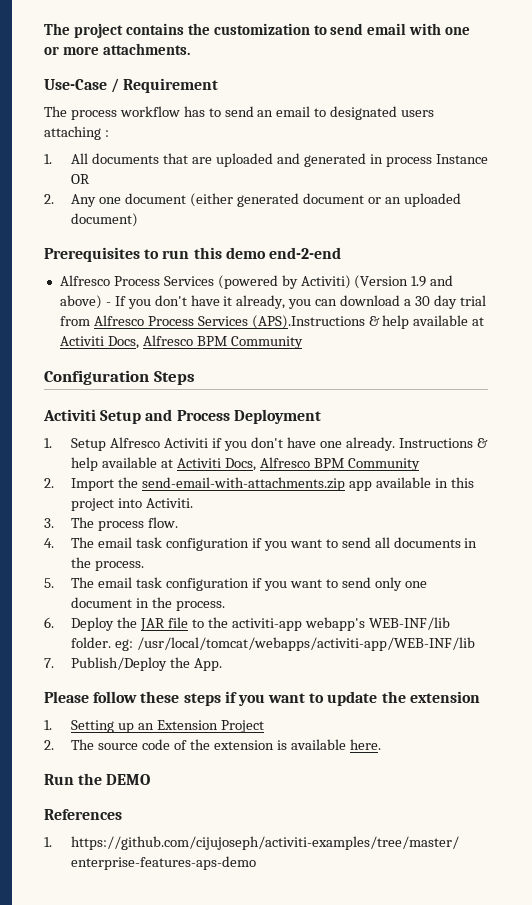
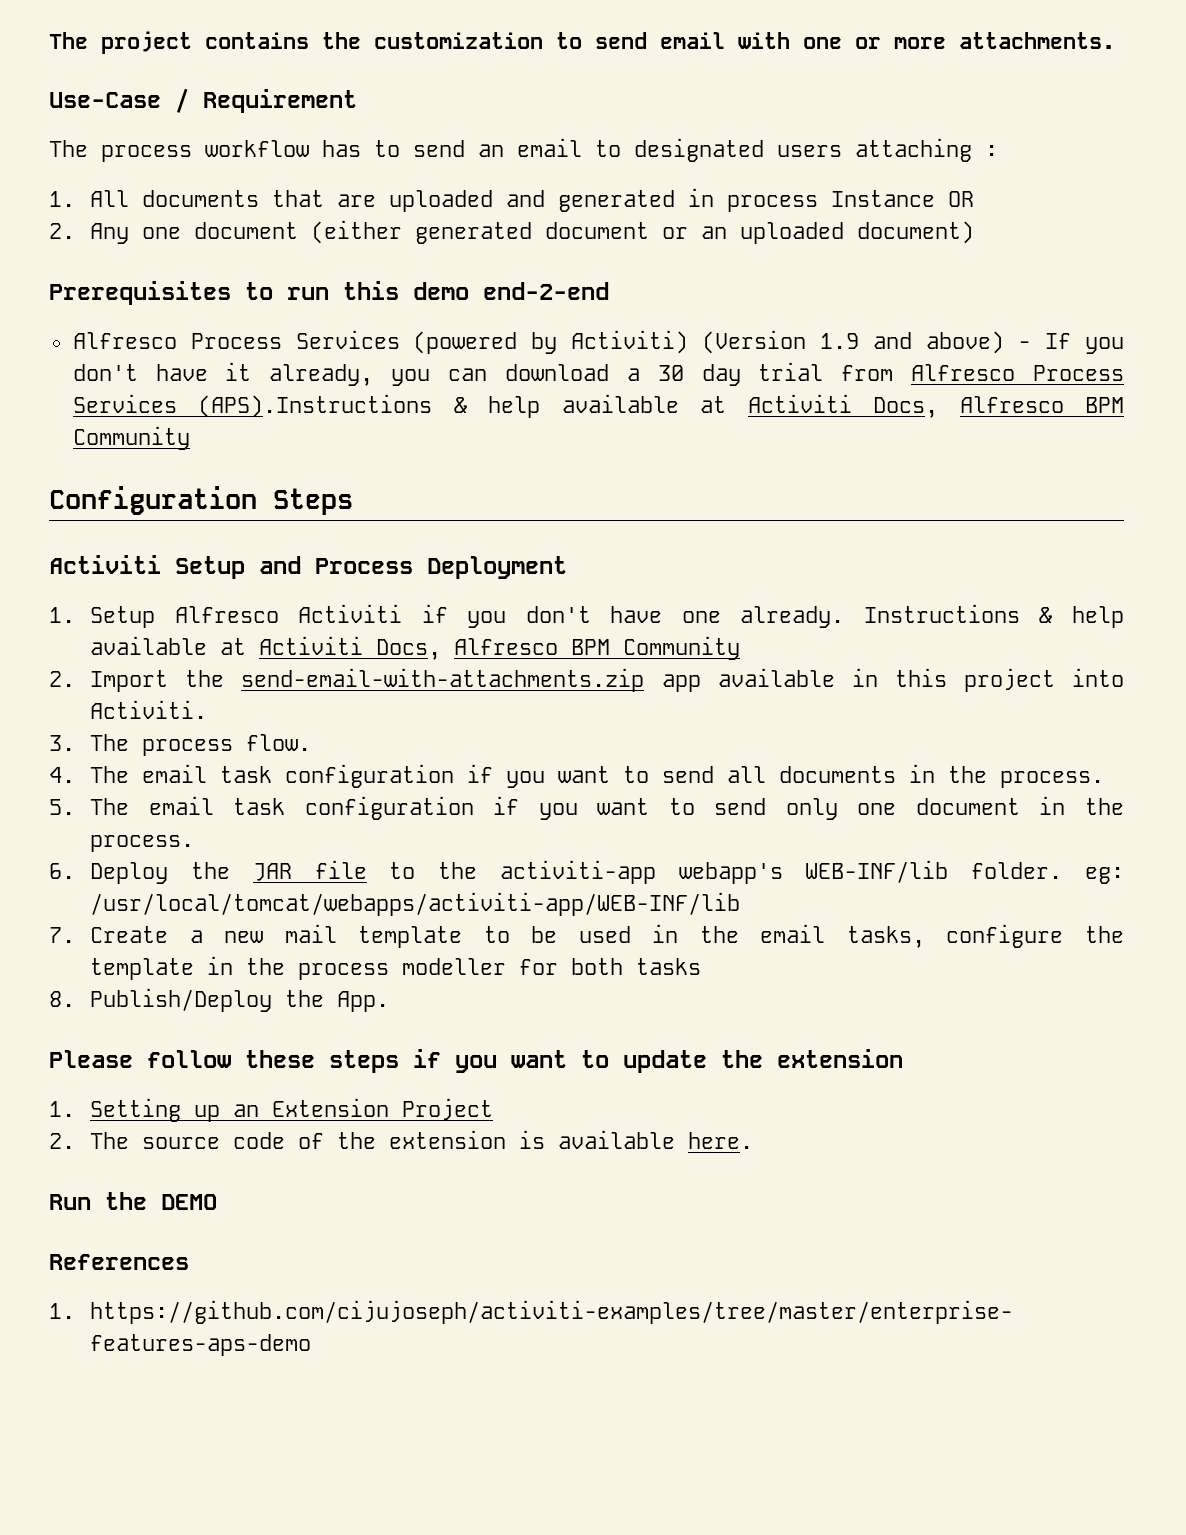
- 7. Publish/Deploy the App.
+ 7. Create a new mail template to be used in the email tasks, configure the template in the process modeller for both tasks
+ 8. Publish/Deploy the App.

